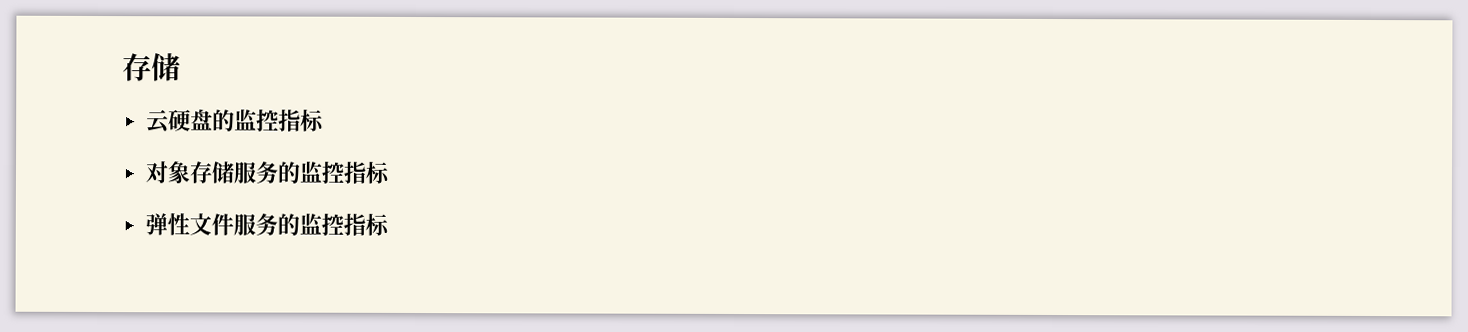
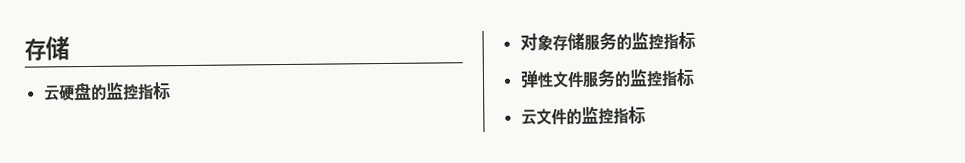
+ 云文件的监控指标

